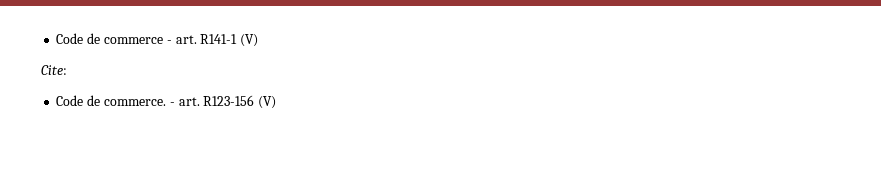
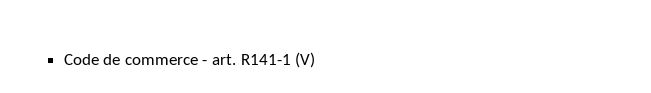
- Cite:
- Code de commerce. - art. R123-156 (V)

